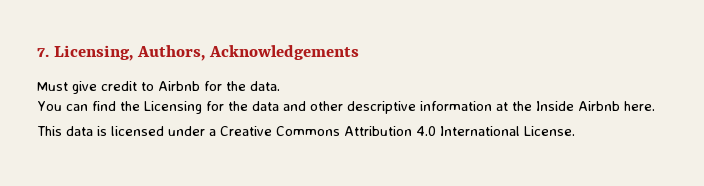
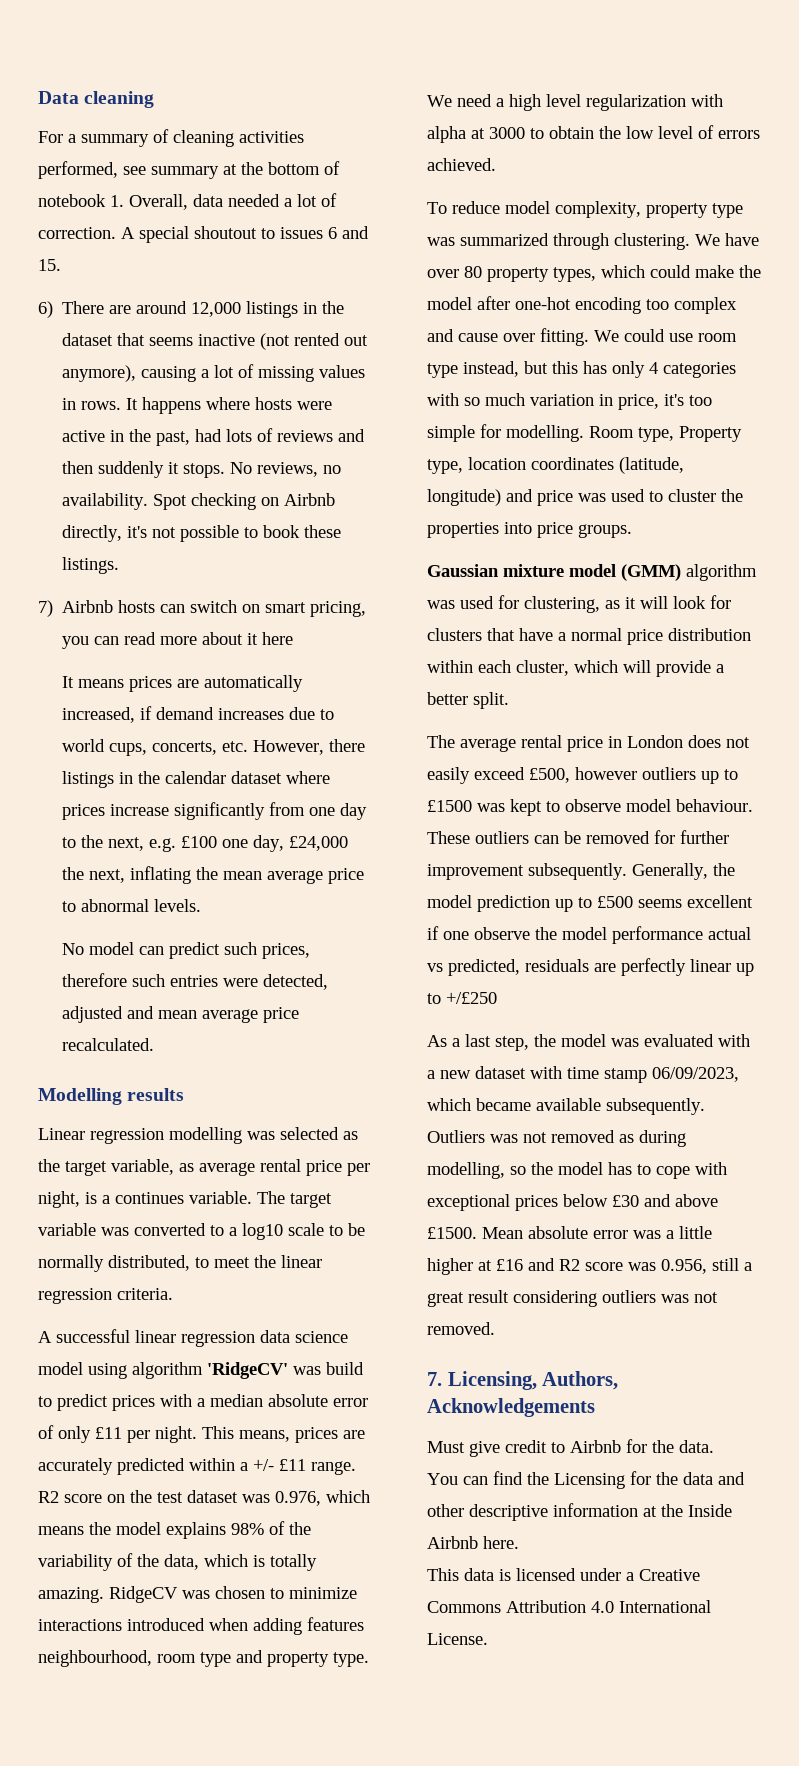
+ Data cleaning
+ For a summary of cleaning activities performed, see summary at the bottom of notebook 1. Overall, data needed a lot of correction. A special shoutout to issues 6 and 15.
+ 6) There are around 12,000 listings in the dataset that seems inactive (not rented out anymore), causing a lot of missing values in rows. It happens where hosts were active in the past, had lots of reviews and then suddenly it stops. No reviews, no availability. Spot checking on Airbnb directly, it's not possible to book these listings.
+ 7) Airbnb hosts can switch on smart pricing, you can read more about it here
+ It means prices are automatically increased, if demand increases due to world cups, concerts, etc. However, there listings in the calendar dataset where prices increase significantly from one day to the next, e.g. £100 one day, £24,000 the next, inflating the mean average price to abnormal levels.
+ No model can predict such prices, therefore such entries were detected, adjusted and mean average price recalculated.
+ Modelling results
+ Linear regression modelling was selected as the target variable, as average rental price per night, is a continues variable. The target variable was converted to a log10 scale to be normally distributed, to meet the linear regression criteria.
+ A successful linear regression data science model using algorithm 'RidgeCV' was build to predict prices with a median absolute error of only £11 per night. This means, prices are accurately predicted within a +/- £11 range. R2 score on the test dataset was 0.976, which means the model explains 98% of the variability of the data, which is totally amazing. RidgeCV was chosen to minimize interactions introduced when adding features neighbourhood, room type and property type. We need a high level regularization with alpha at 3000 to obtain the low level of errors achieved.
+ To reduce model complexity, property type was summarized through clustering. We have over 80 property types, which could make the model after one-hot encoding too complex and cause over fitting. We could use room type instead, but this has only 4 categories with so much variation in price, it's too simple for modelling. Room type, Property type, location coordinates (latitude, longitude) and price was used to cluster the properties into price groups.
+ Gaussian mixture model (GMM) algorithm was used for clustering, as it will look for clusters that have a normal price distribution within each cluster, which will provide a better split.
+ The average rental price in London does not easily exceed £500, however outliers up to £1500 was kept to observe model behaviour. These outliers can be removed for further improvement subsequently. Generally, the model prediction up to £500 seems excellent if one observe the model performance actual vs predicted, residuals are perfectly linear up to +/£250
+ As a last step, the model was evaluated with a new dataset with time stamp 06/09/2023, which became available subsequently. Outliers was not removed as during modelling, so the model has to cope with exceptional prices below £30 and above £1500. Mean absolute error was a little higher at £16 and R2 score was 0.956, still a great result considering outliers was not removed.

